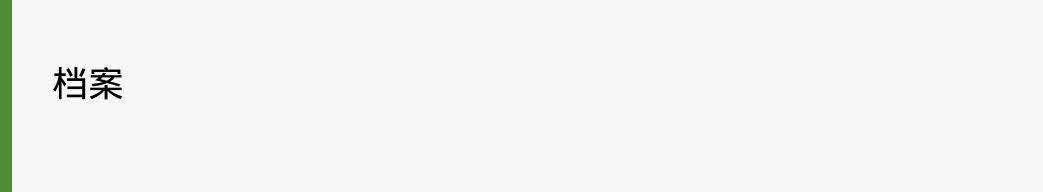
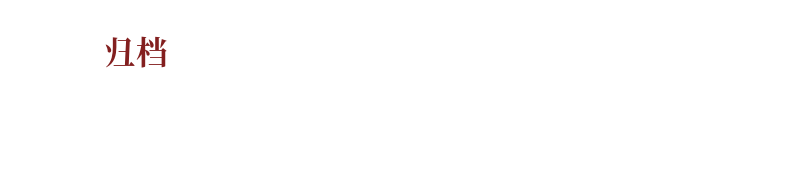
- 档案
+ 归档

